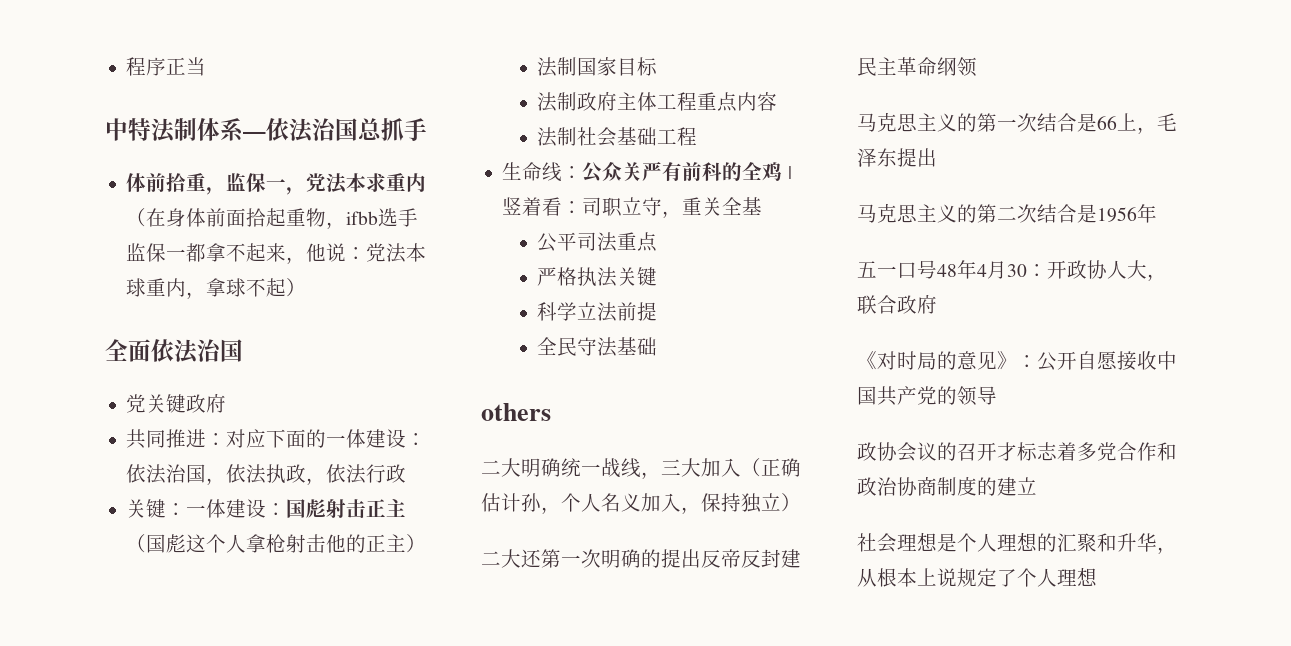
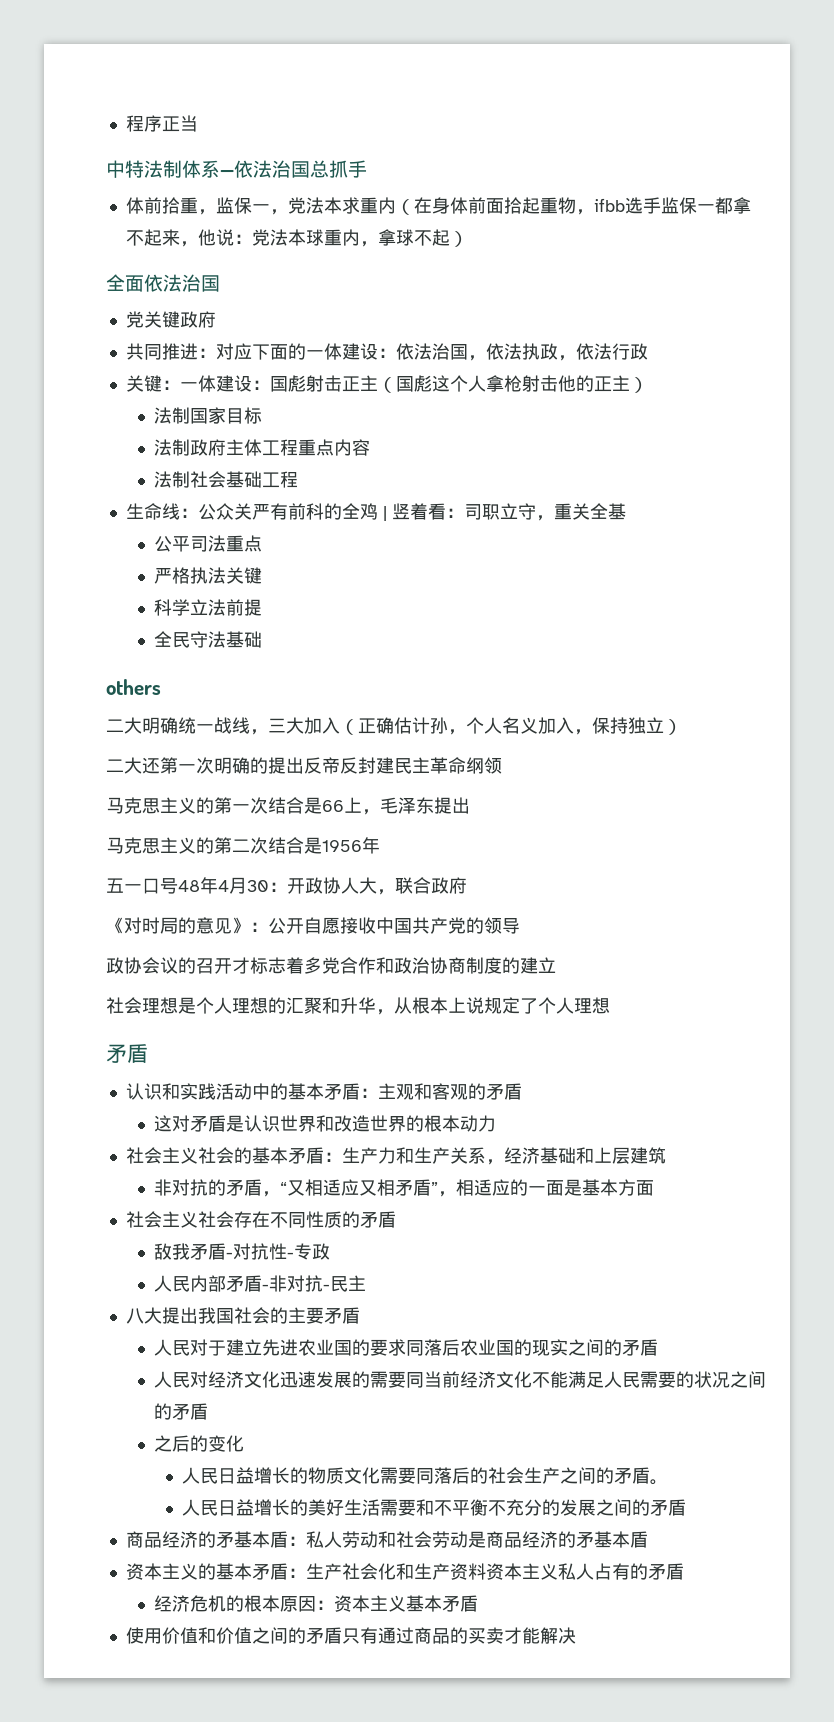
  社会理想是个人理想的汇聚和升华，从根本上说规定了个人理想
+ 矛盾
+ 认识和实践活动中的基本矛盾：主观和客观的矛盾
+ 这对矛盾是认识世界和改造世界的根本动力
+ 社会主义社会的基本矛盾：生产力和生产关系，经济基础和上层建筑
+ 非对抗的矛盾，“又相适应又相矛盾”，相适应的一面是基本方面
+ 社会主义社会存在不同性质的矛盾
+ 敌我矛盾-对抗性-专政
+ 人民内部矛盾-非对抗-民主
+ 八大提出我国社会的主要矛盾
+ 人民对于建立先进农业国的要求同落后农业国的现实之间的矛盾
+ 人民对经济文化迅速发展的需要同当前经济文化不能满足人民需要的状况之间的矛盾
+ 之后的变化
+ 人民日益增长的物质文化需要同落后的社会生产之间的矛盾。
+ 人民日益增长的美好生活需要和不平衡不充分的发展之间的矛盾
+ 商品经济的矛基本盾：私人劳动和社会劳动是商品经济的矛基本盾
+ 资本主义的基本矛盾：生产社会化和生产资料资本主义私人占有的矛盾
+ 经济危机的根本原因：资本主义基本矛盾
+ 使用价值和价值之间的矛盾只有通过商品的买卖才能解决

